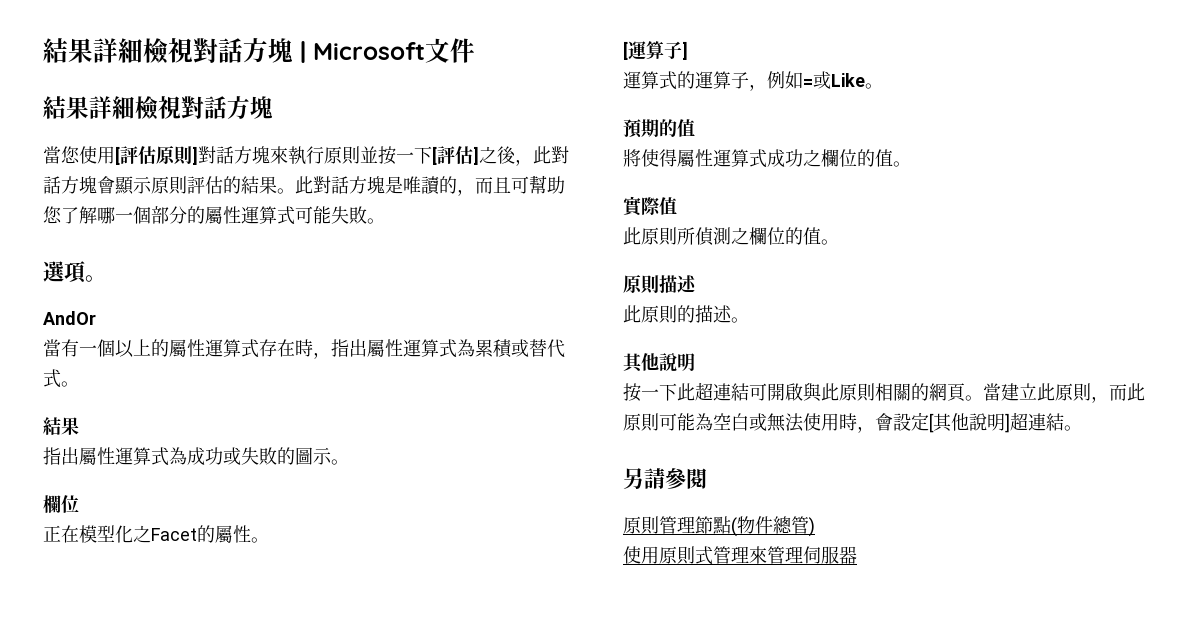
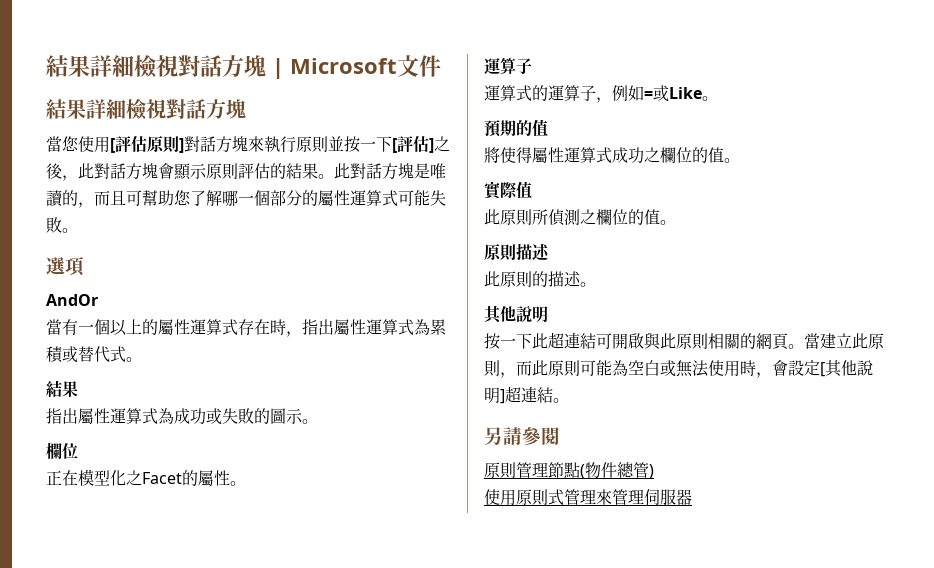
- 選項。
+ 選項
  正在模型化之Facet的屬性。
- [運算子]
+ 運算子

